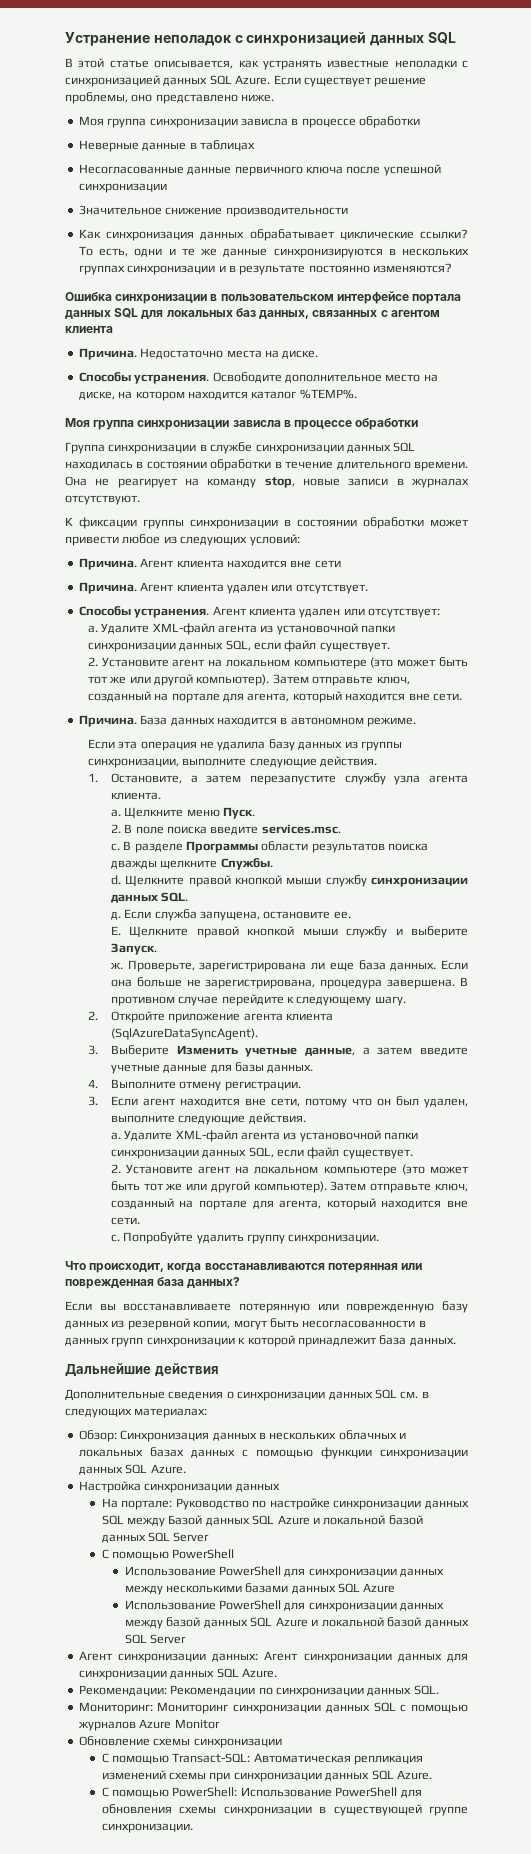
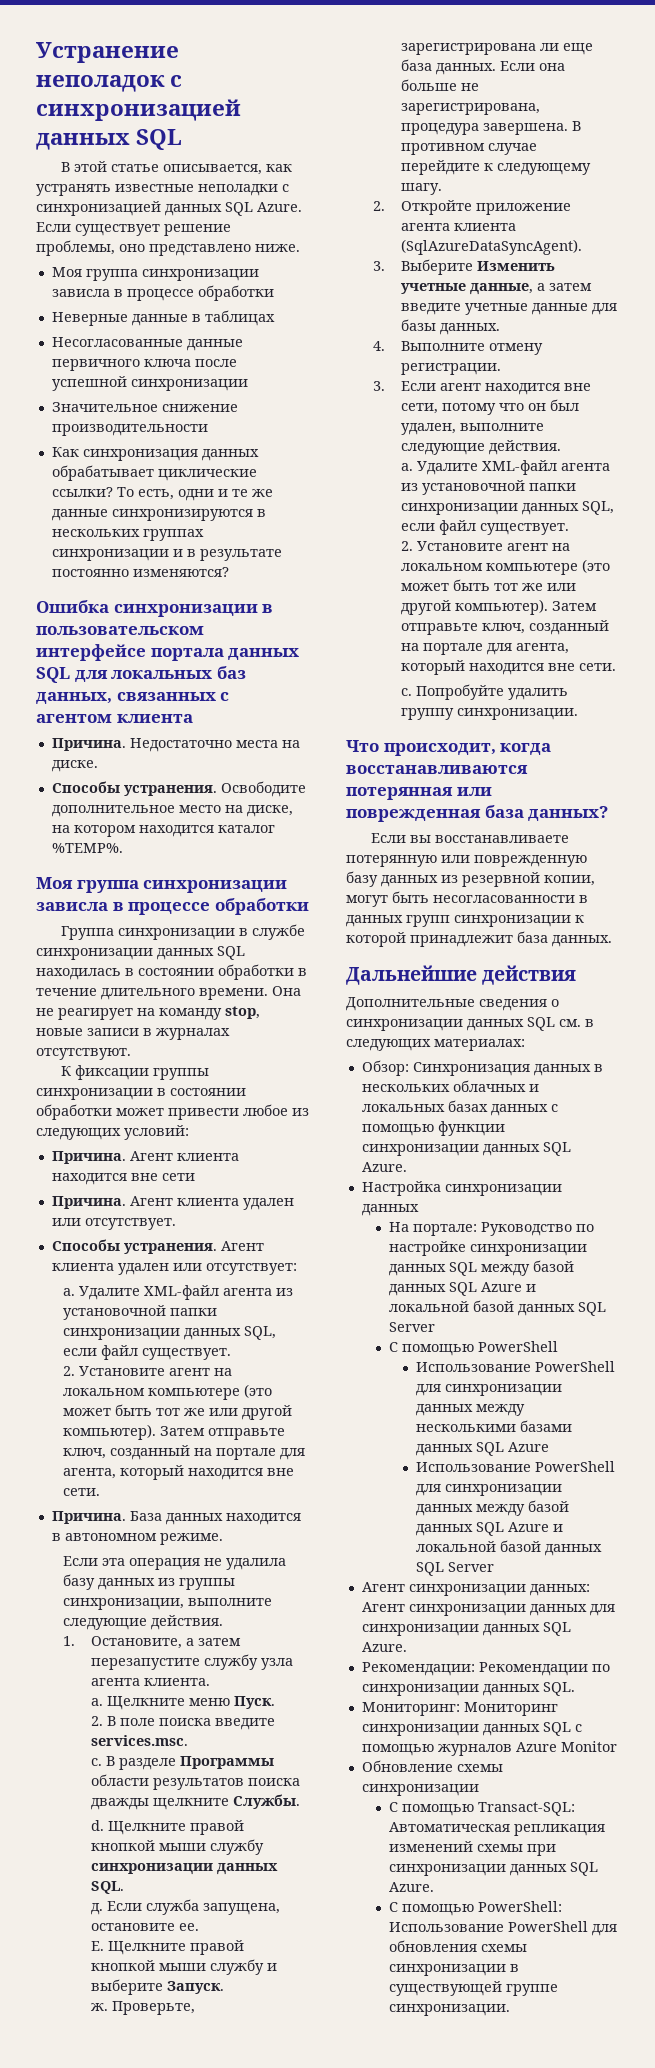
- На портале: Руководство по настройке синхронизации данных SQL между Базой данных SQL Azure и локальной базой данных SQL Server
+ На портале: Руководство по настройке синхронизации данных SQL между базой данных SQL Azure и локальной базой данных SQL Server

